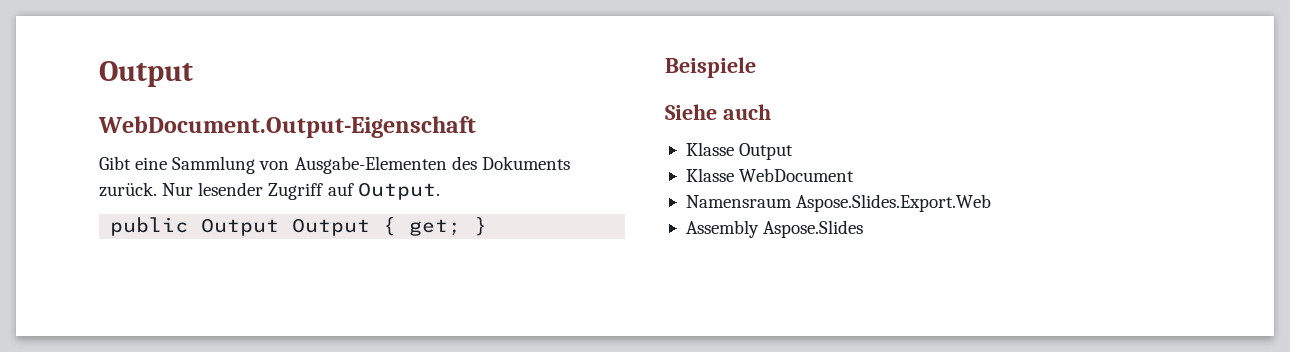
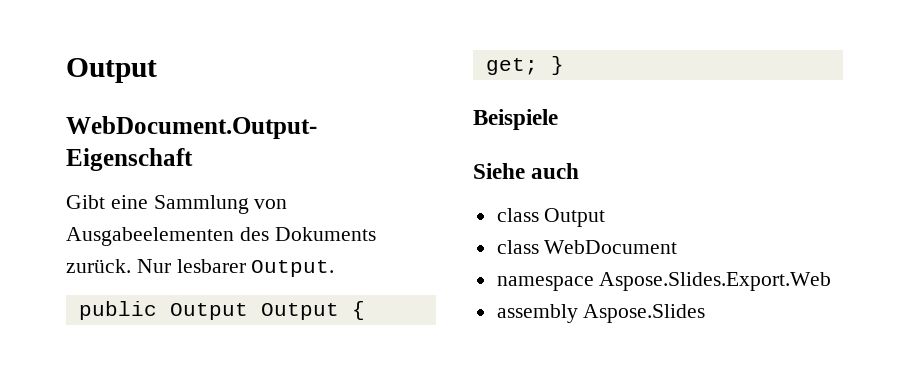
- Gibt eine Sammlung von Ausgabe-Elementen des Dokuments zurück.
+ Gibt eine Sammlung von Ausgabeelementen des Dokuments zurück.
- Nur lesender Zugriff auf Output.
+ Nur lesbarer Output.
- Klasse Output
- Klasse WebDocument
+ class Output
+ class WebDocument
- Namensraum Aspose.Slides.Export.Web
+ namespace Aspose.Slides.Export.Web
- Assembly Aspose.Slides
+ assembly Aspose.Slides

